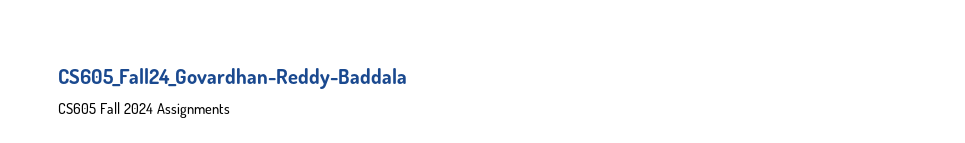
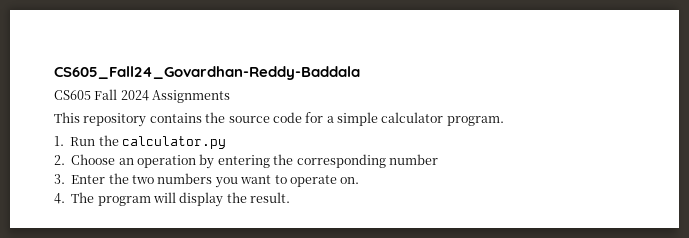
+ This repository contains the source code for a simple calculator program.
+ 1. Run the calculator.py
+ 2. Choose an operation by entering the corresponding number
+ 3. Enter the two numbers you want to operate on.
+ 4. The program will display the result.

